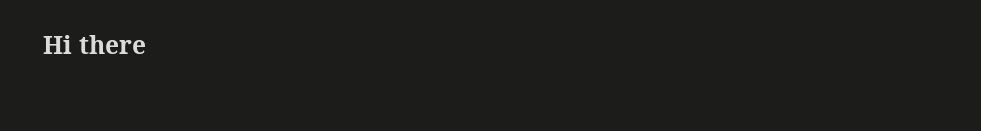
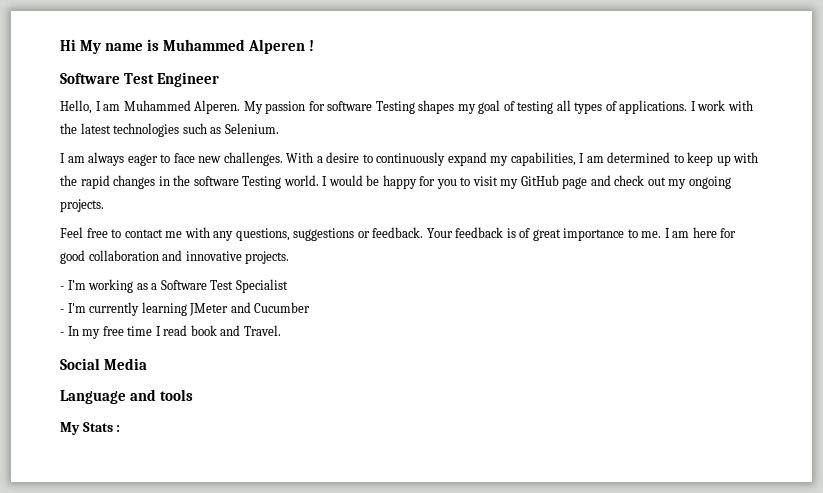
- Hi there
+ Hi My name is Muhammed Alperen !
+ Software Test Engineer
+ Hello, I am Muhammed Alperen. My passion for software Testing shapes my goal of testing all types of applications. I work with the latest technologies such as Selenium.
+ I am always eager to face new challenges. With a desire to continuously expand my capabilities, I am determined to keep up with the rapid changes in the software Testing world. I would be happy for you to visit my GitHub page and check out my ongoing projects.
+ Feel free to contact me with any questions, suggestions or feedback. Your feedback is of great importance to me. I am here for good collaboration and innovative projects.
+ - I’m working as a Software Test Specialist
+ - I'm currently learning JMeter and Cucumber
+ - In my free time I read book and Travel.
+ Social Media
+ Language and tools
+ My Stats :

